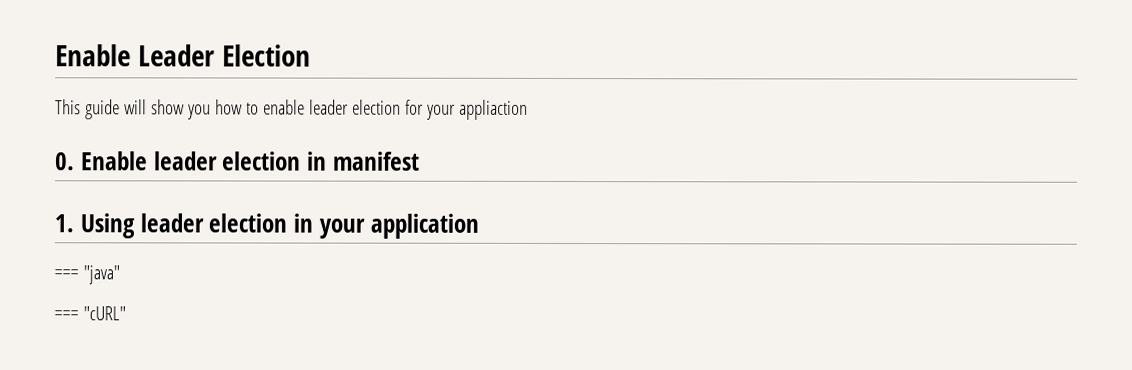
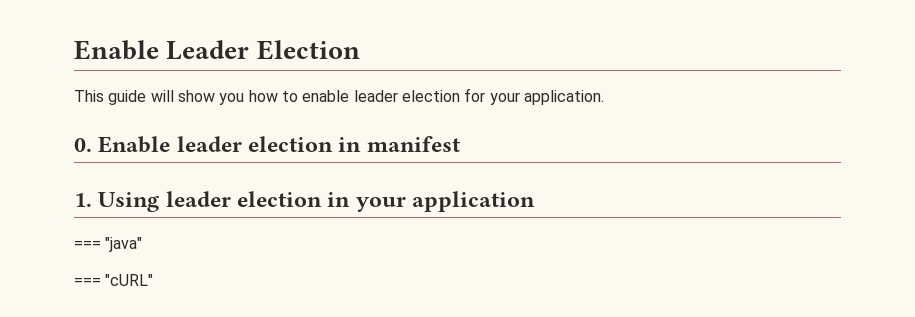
- This guide will show you how to enable leader election for your appliaction
+ This guide will show you how to enable leader election for your application.

